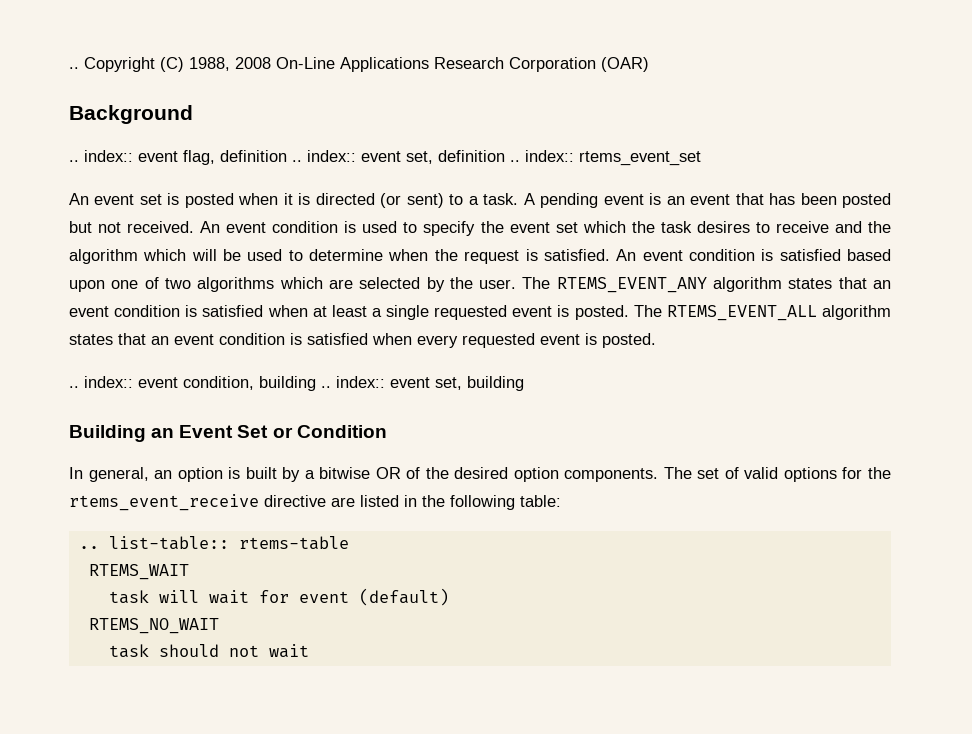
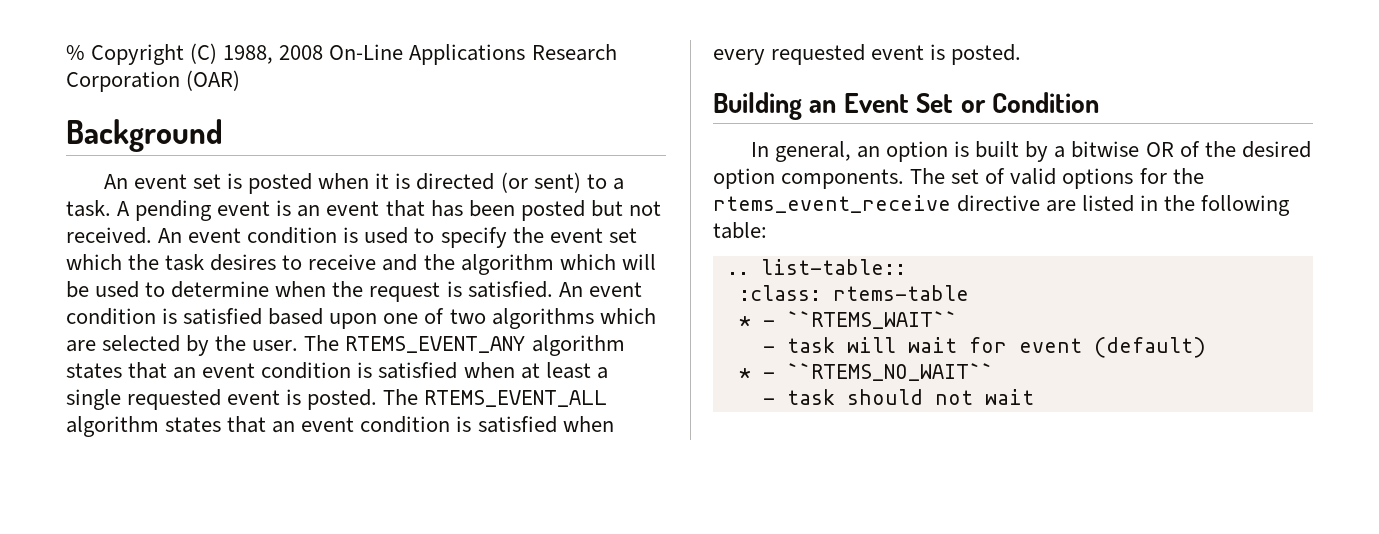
- .. Copyright (C) 1988, 2008 On-Line Applications Research Corporation (OAR)
+ % Copyright (C) 1988, 2008 On-Line Applications Research Corporation (OAR)
- .. index:: event flag, definition .. index:: event set, definition .. index:: rtems_event_set
- .. index:: event condition, building .. index:: event set, building
- .. list-table:: rtems-table
+ .. list-table::
+ :class: rtems-table
- RTEMS_WAIT
- task will wait for event (default)
+ * - ``RTEMS_WAIT``
+ - task will wait for event (default)
- RTEMS_NO_WAIT
- task should not wait
+ * - ``RTEMS_NO_WAIT``
+ - task should not wait

